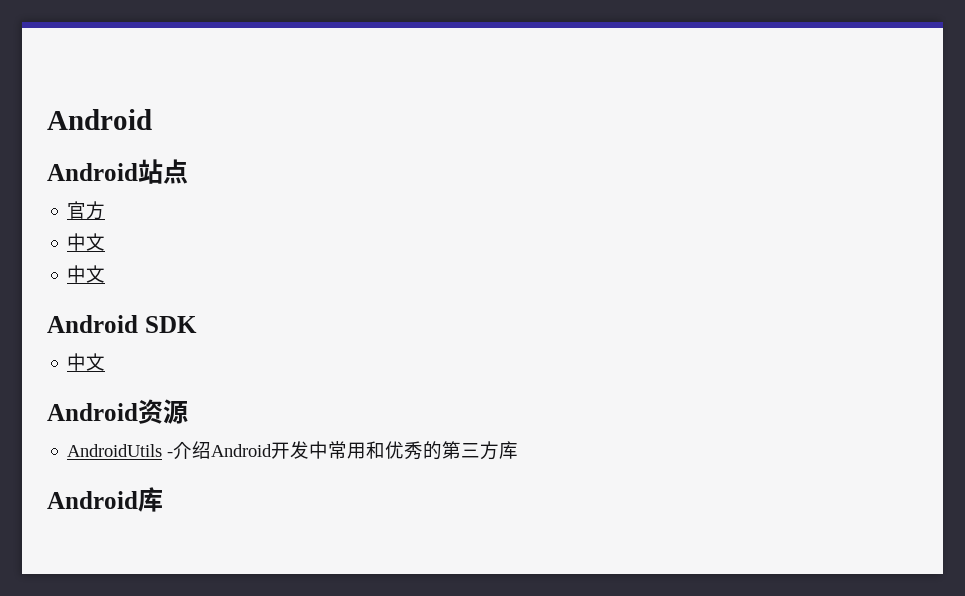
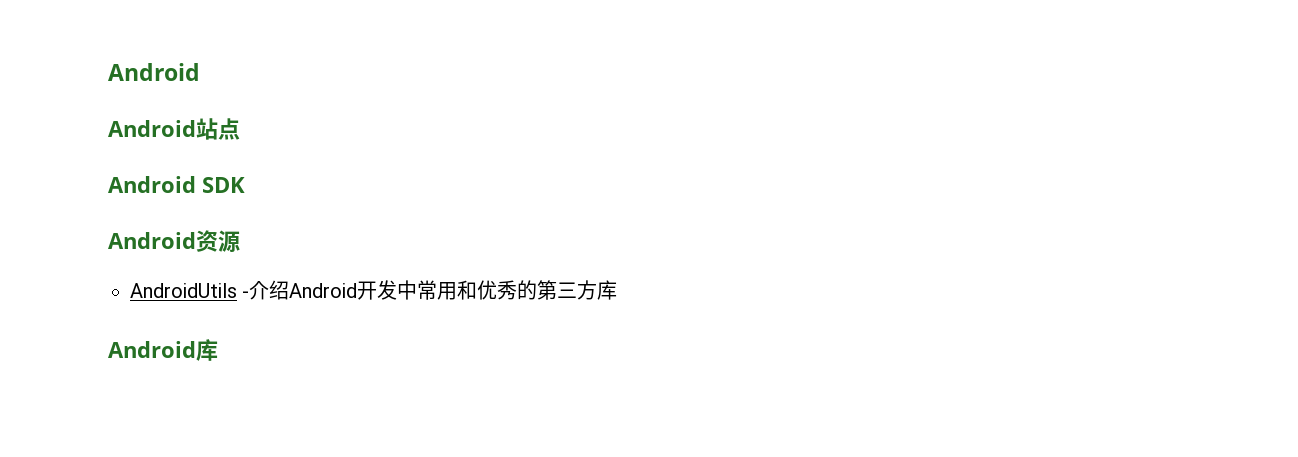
- 官方
- 中文
- 中文
  Android SDK
- 中文

